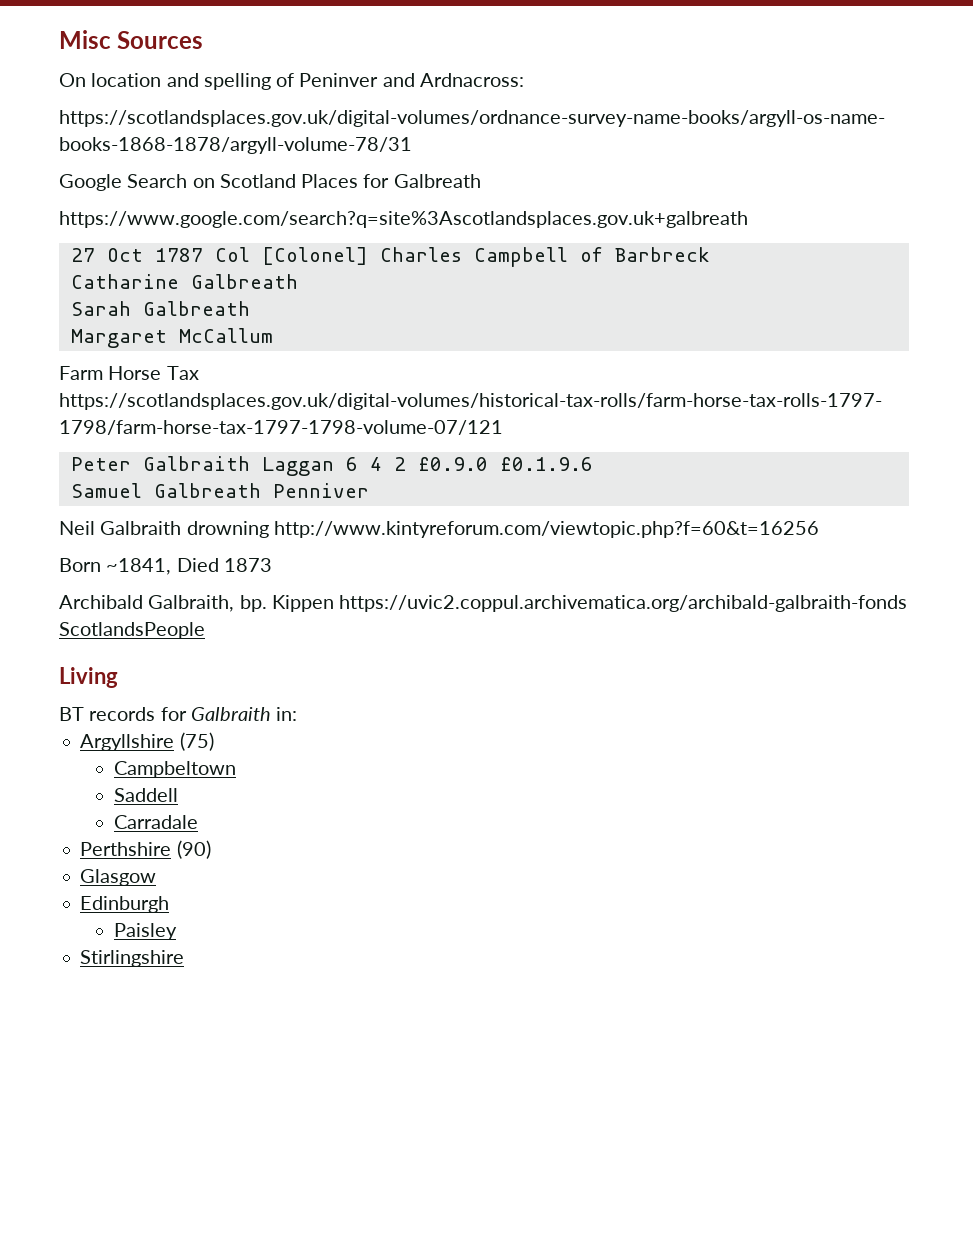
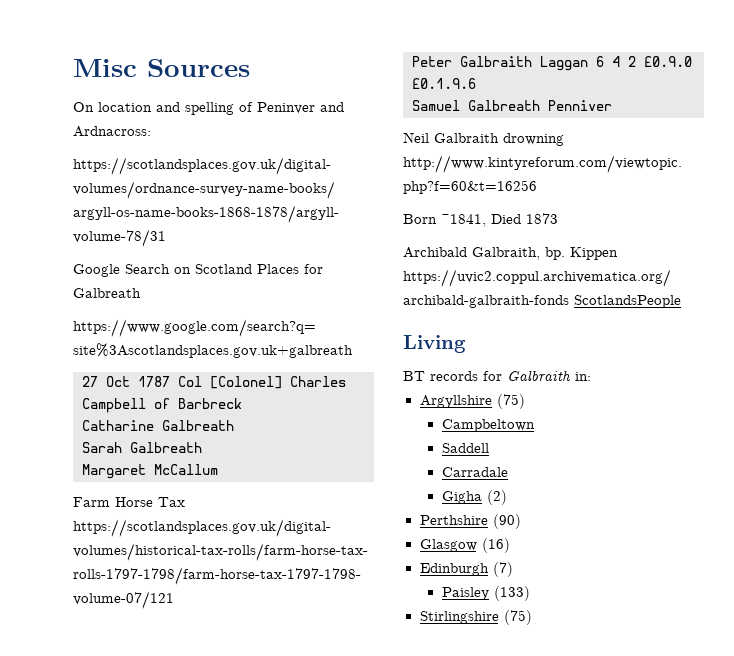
+ Gigha (2)
- Glasgow
+ Glasgow (16)
- Edinburgh
+ Edinburgh (7)
- Paisley
+ Paisley (133)
- Stirlingshire
+ Stirlingshire (75)

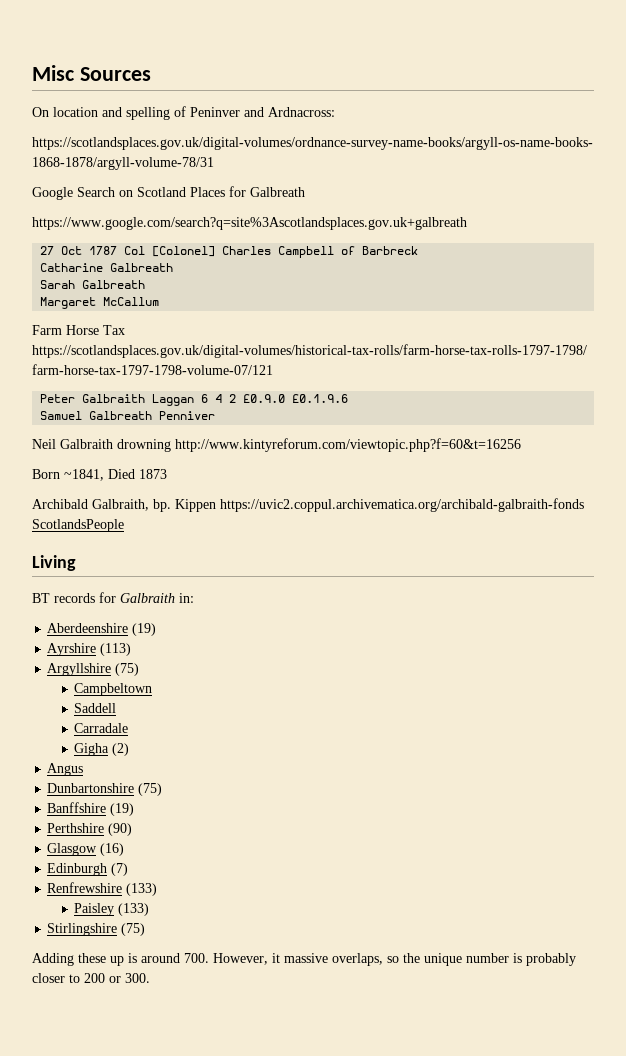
+ Aberdeenshire (19)
+ Ayrshire (113)
+ Angus
+ Dunbartonshire (75)
+ Banffshire (19)
+ Renfrewshire (133)
+ Adding these up is around 700. However, it massive overlaps, so the unique number is probably closer to 200 or 300.

